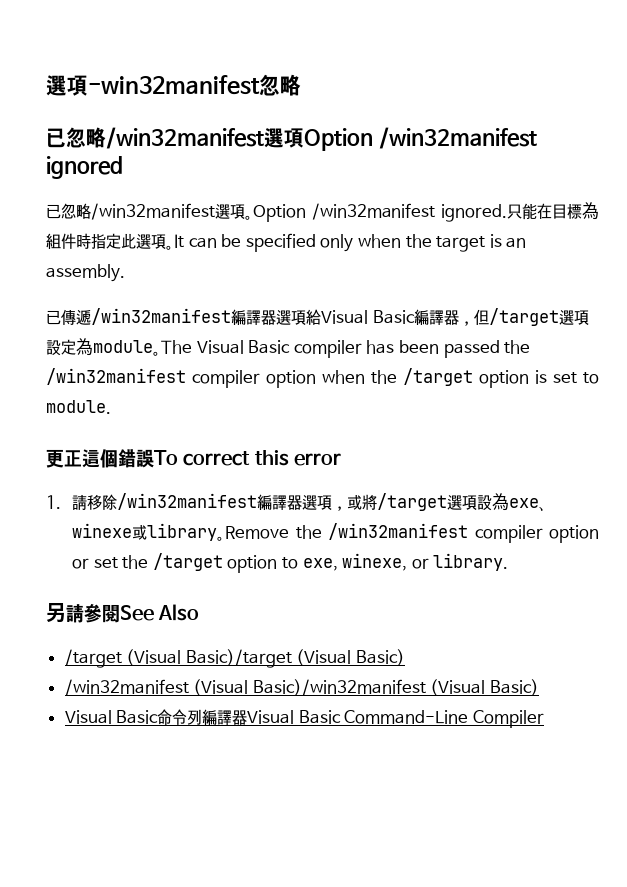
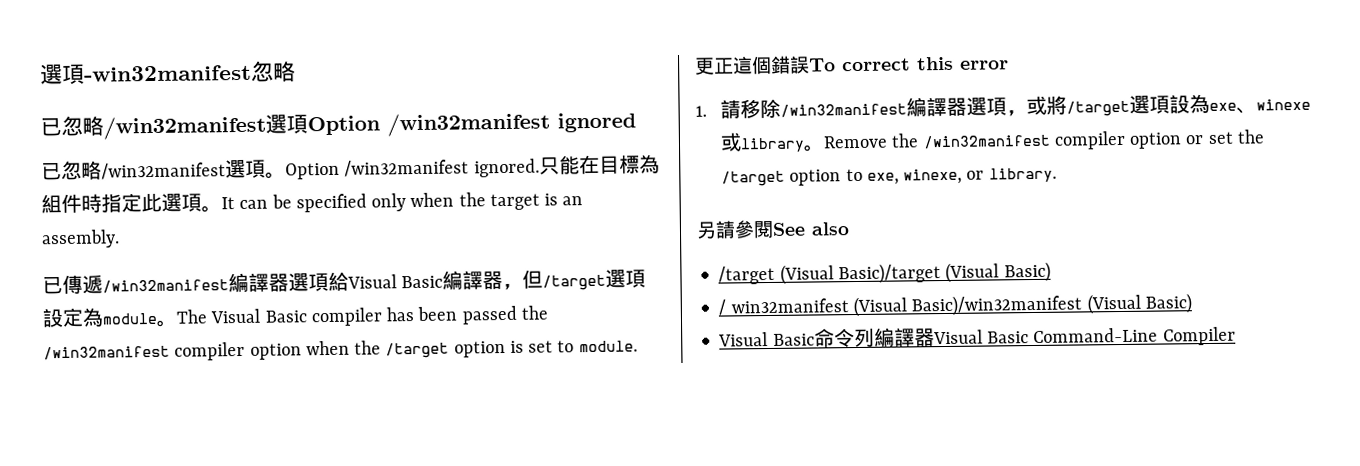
- 另請參閱See Also
+ 另請參閱See also
- /win32manifest (Visual Basic)/win32manifest (Visual Basic)
+ / win32manifest (Visual Basic)/win32manifest (Visual Basic)

